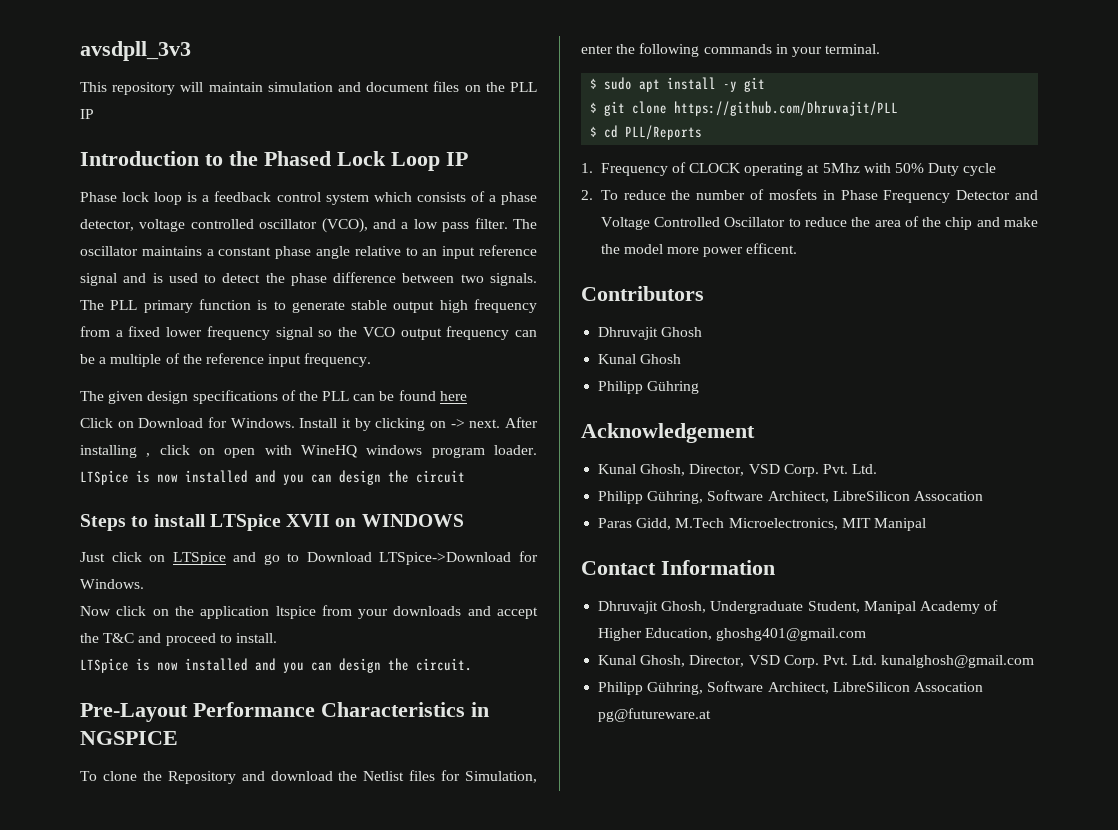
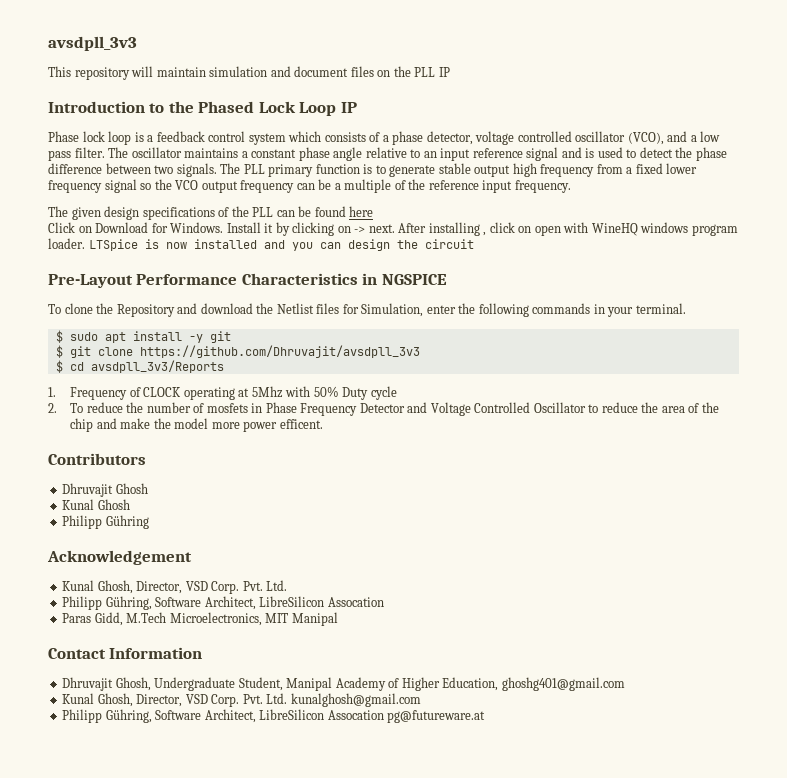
- Steps to install LTSpice XVII on WINDOWS
- Just click on LTSpice and go to Download LTSpice->Download for Windows.
- Now click on the application ltspice from your downloads and accept the T&C and proceed to install.
- LTSpice is now installed and you can design the circuit.
- $ git clone https://github.com/Dhruvajit/PLL
+ $ git clone https://github.com/Dhruvajit/avsdpll_3v3
- $ cd PLL/Reports
+ $ cd avsdpll_3v3/Reports

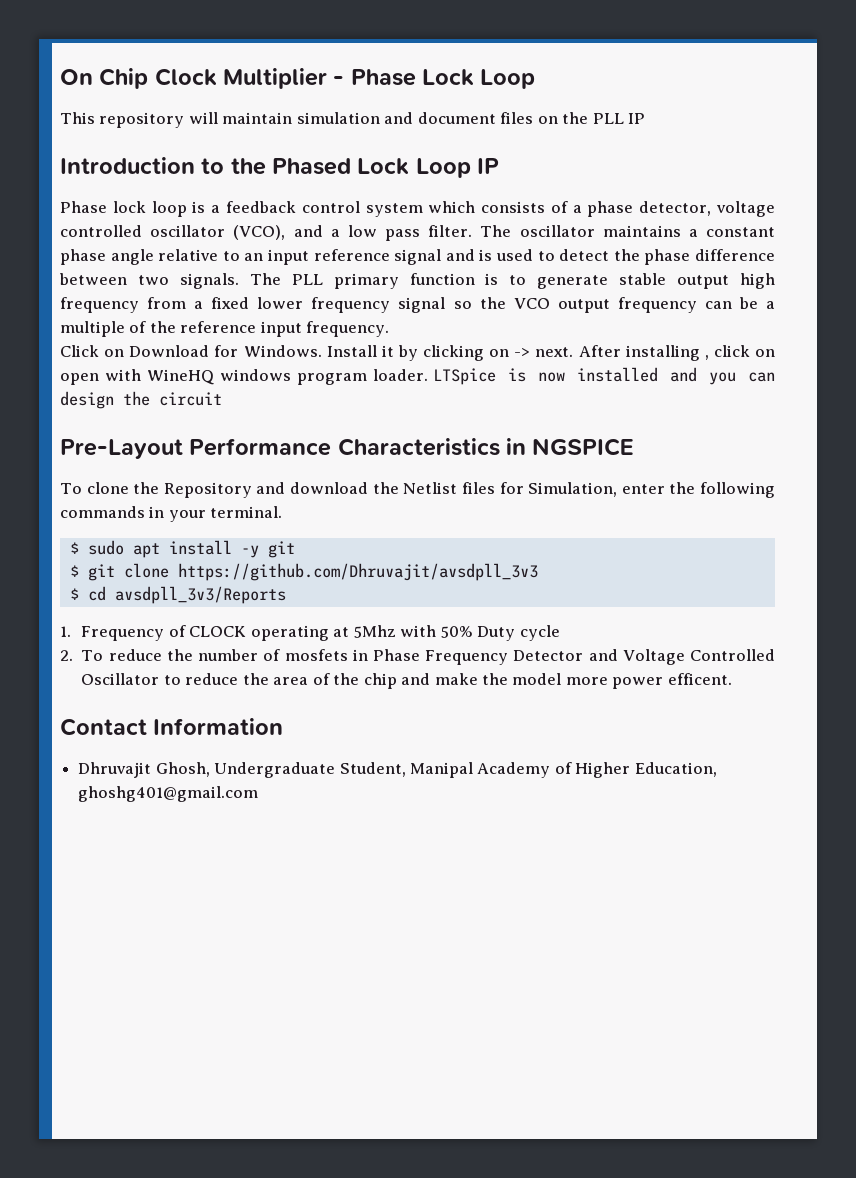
- avsdpll_3v3
+ On Chip Clock Multiplier - Phase Lock Loop
- The given design specifications of the PLL can be found here
- Contributors
- Dhruvajit Ghosh
- Kunal Ghosh
- Philipp Gühring
- Acknowledgement
- Kunal Ghosh, Director, VSD Corp. Pvt. Ltd.
- Philipp Gühring, Software Architect, LibreSilicon Assocation
- Paras Gidd, M.Tech Microelectronics, MIT Manipal
- Kunal Ghosh, Director, VSD Corp. Pvt. Ltd. kunalghosh@gmail.com
- Philipp Gühring, Software Architect, LibreSilicon Assocation pg@futureware.at

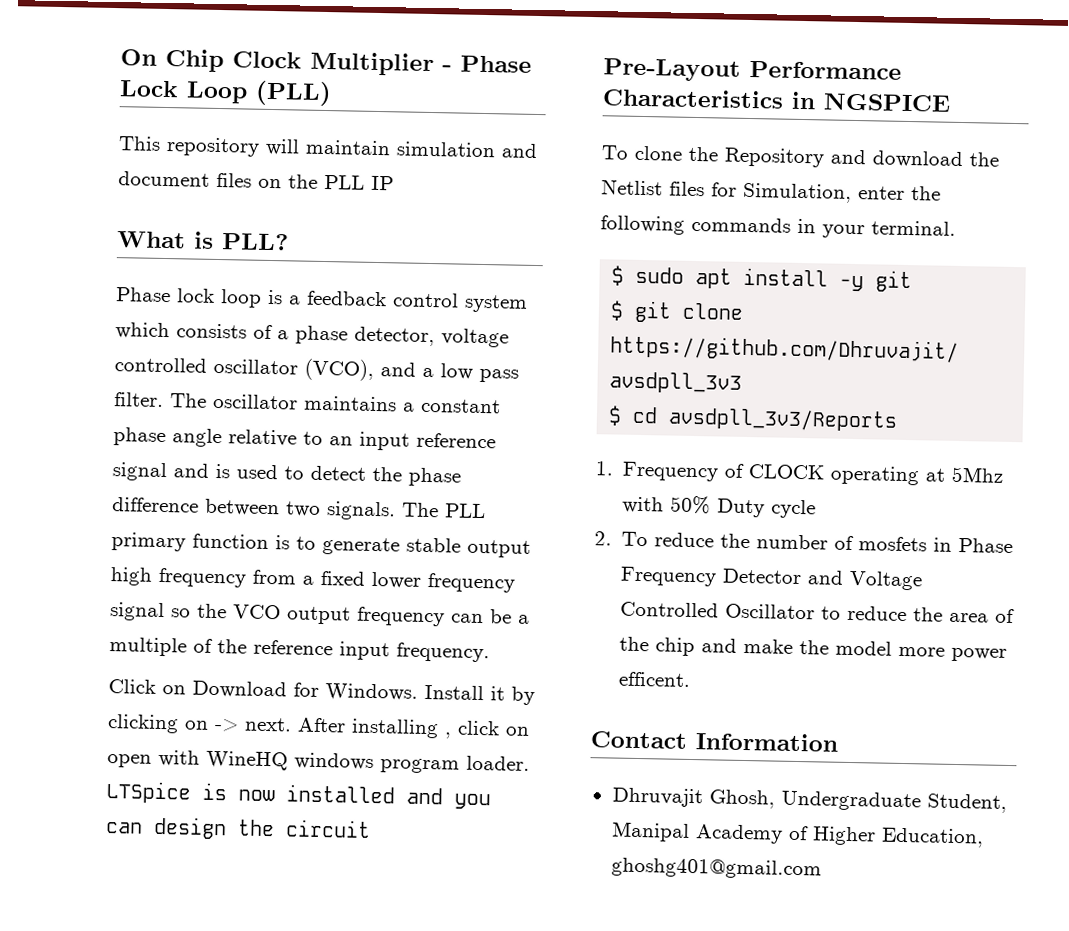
- On Chip Clock Multiplier - Phase Lock Loop
+ On Chip Clock Multiplier - Phase Lock Loop (PLL)
- Introduction to the Phased Lock Loop IP
+ What is PLL?

